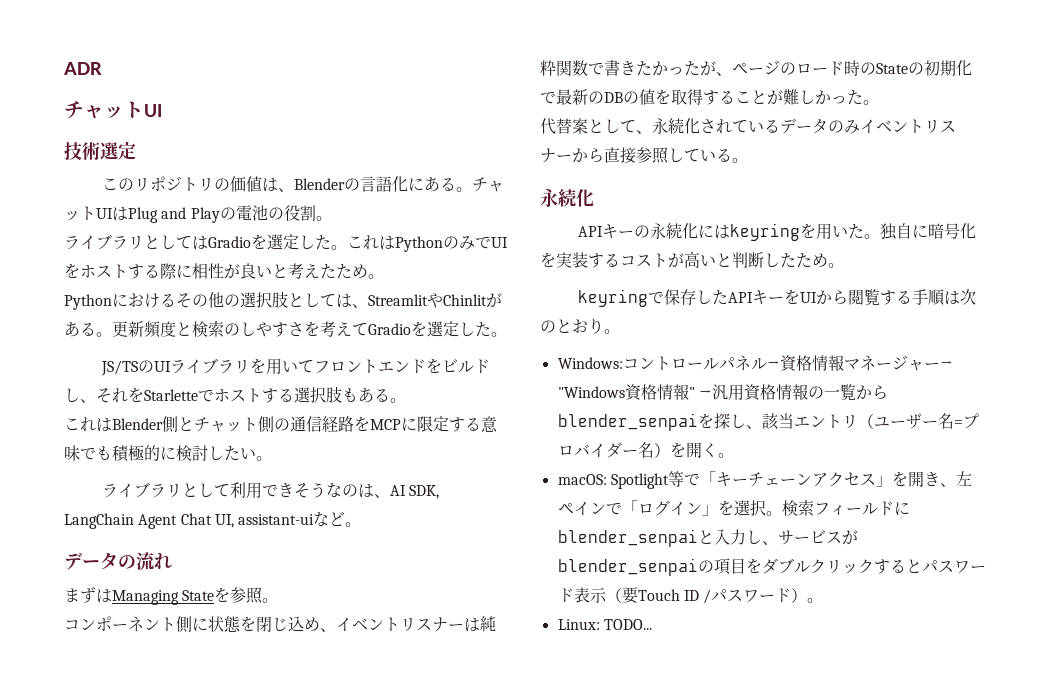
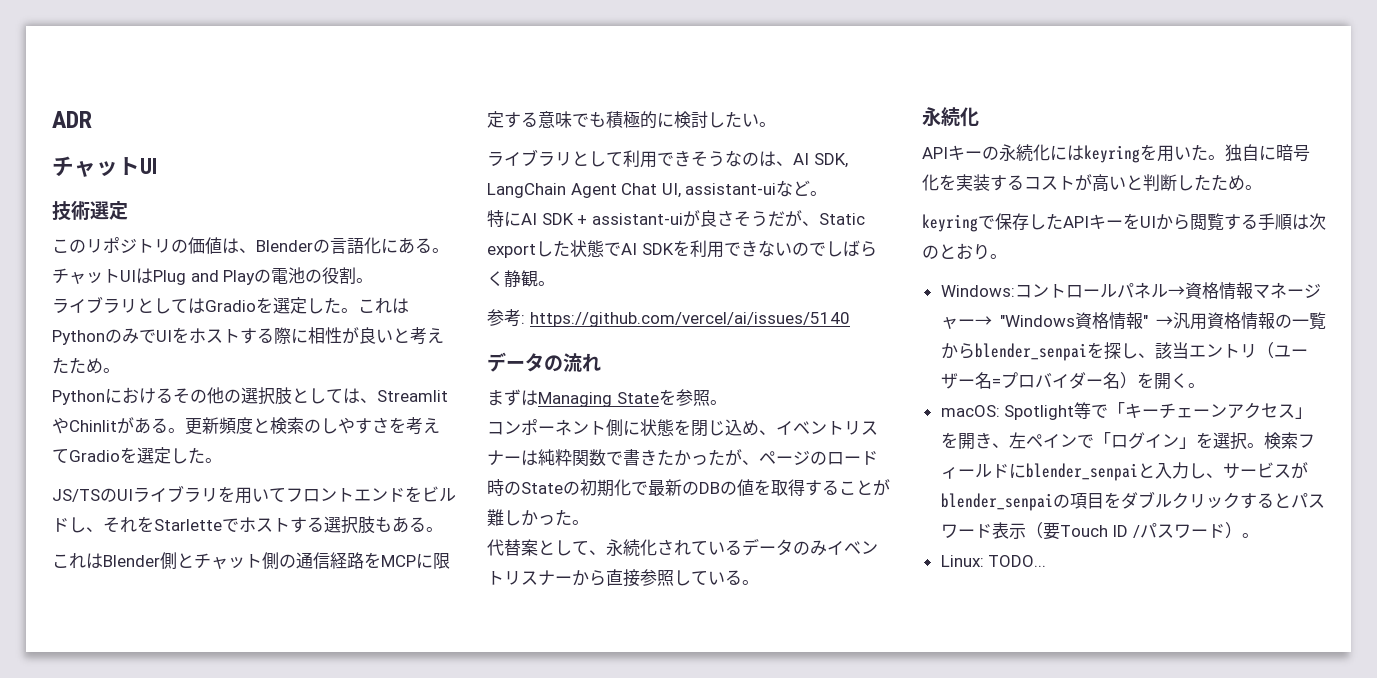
+ 特にAI SDK + assistant-uiが良さそうだが、Static exportした状態でAI SDKを利用できないのでしばらく静観。
+ 参考: https://github.com/vercel/ai/issues/5140

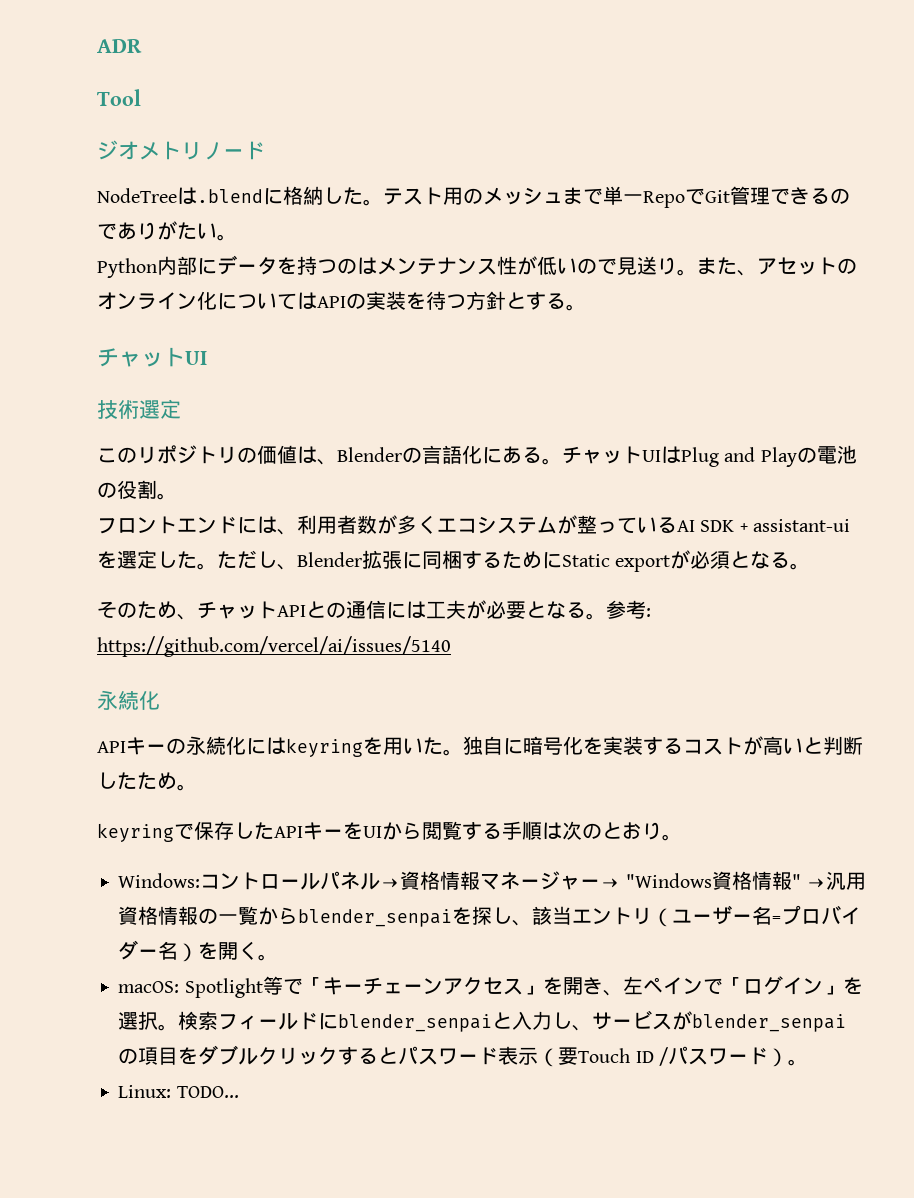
+ Tool
+ ジオメトリノード
+ NodeTreeは.blendに格納した。テスト用のメッシュまで単一RepoでGit管理できるのでありがたい。
+ Python内部にデータを持つのはメンテナンス性が低いので見送り。また、アセットのオンライン化についてはAPIの実装を待つ方針とする。
- ライブラリとしてはGradioを選定した。これはPythonのみでUIをホストする際に相性が良いと考えたため。
- Pythonにおけるその他の選択肢としては、StreamlitやChinlitがある。更新頻度と検索のしやすさを考えてGradioを選定した。
- JS/TSのUIライブラリを用いてフロントエンドをビルドし、それをStarletteでホストする選択肢もある。
- これはBlender側とチャット側の通信経路をMCPに限定する意味でも積極的に検討したい。
- ライブラリとして利用できそうなのは、AI SDK, LangChain Agent Chat UI, assistant-uiなど。
- 特にAI SDK + assistant-uiが良さそうだが、Static exportした状態でAI SDKを利用できないのでしばらく静観。
- 参考: https://github.com/vercel/ai/issues/5140
- データの流れ
- まずはManaging Stateを参照。
- コンポーネント側に状態を閉じ込め、イベントリスナーは純粋関数で書きたかったが、ページのロード時のStateの初期化で最新のDBの値を取得することが難しかった。
- 代替案として、永続化されているデータのみイベントリスナーから直接参照している。
+ フロントエンドには、利用者数が多くエコシステムが整っているAI SDK + assistant-uiを選定した。ただし、Blender拡張に同梱するためにStatic exportが必須となる。
+ そのため、チャットAPIとの通信には工夫が必要となる。参考: https://github.com/vercel/ai/issues/5140

